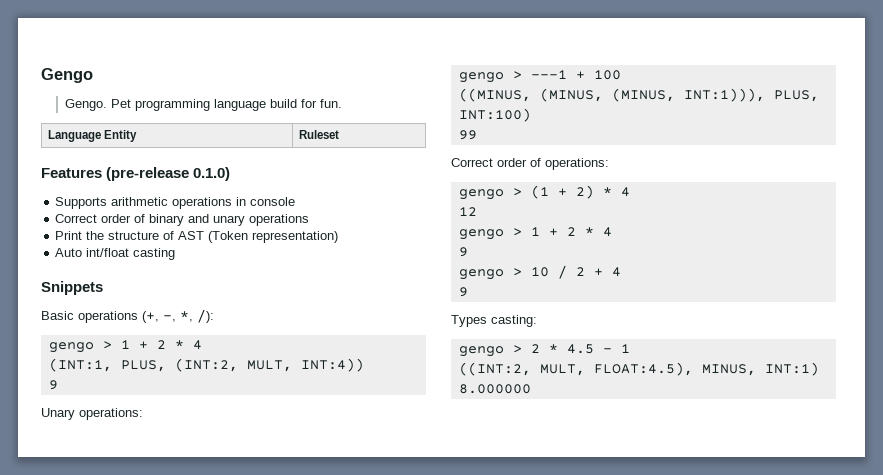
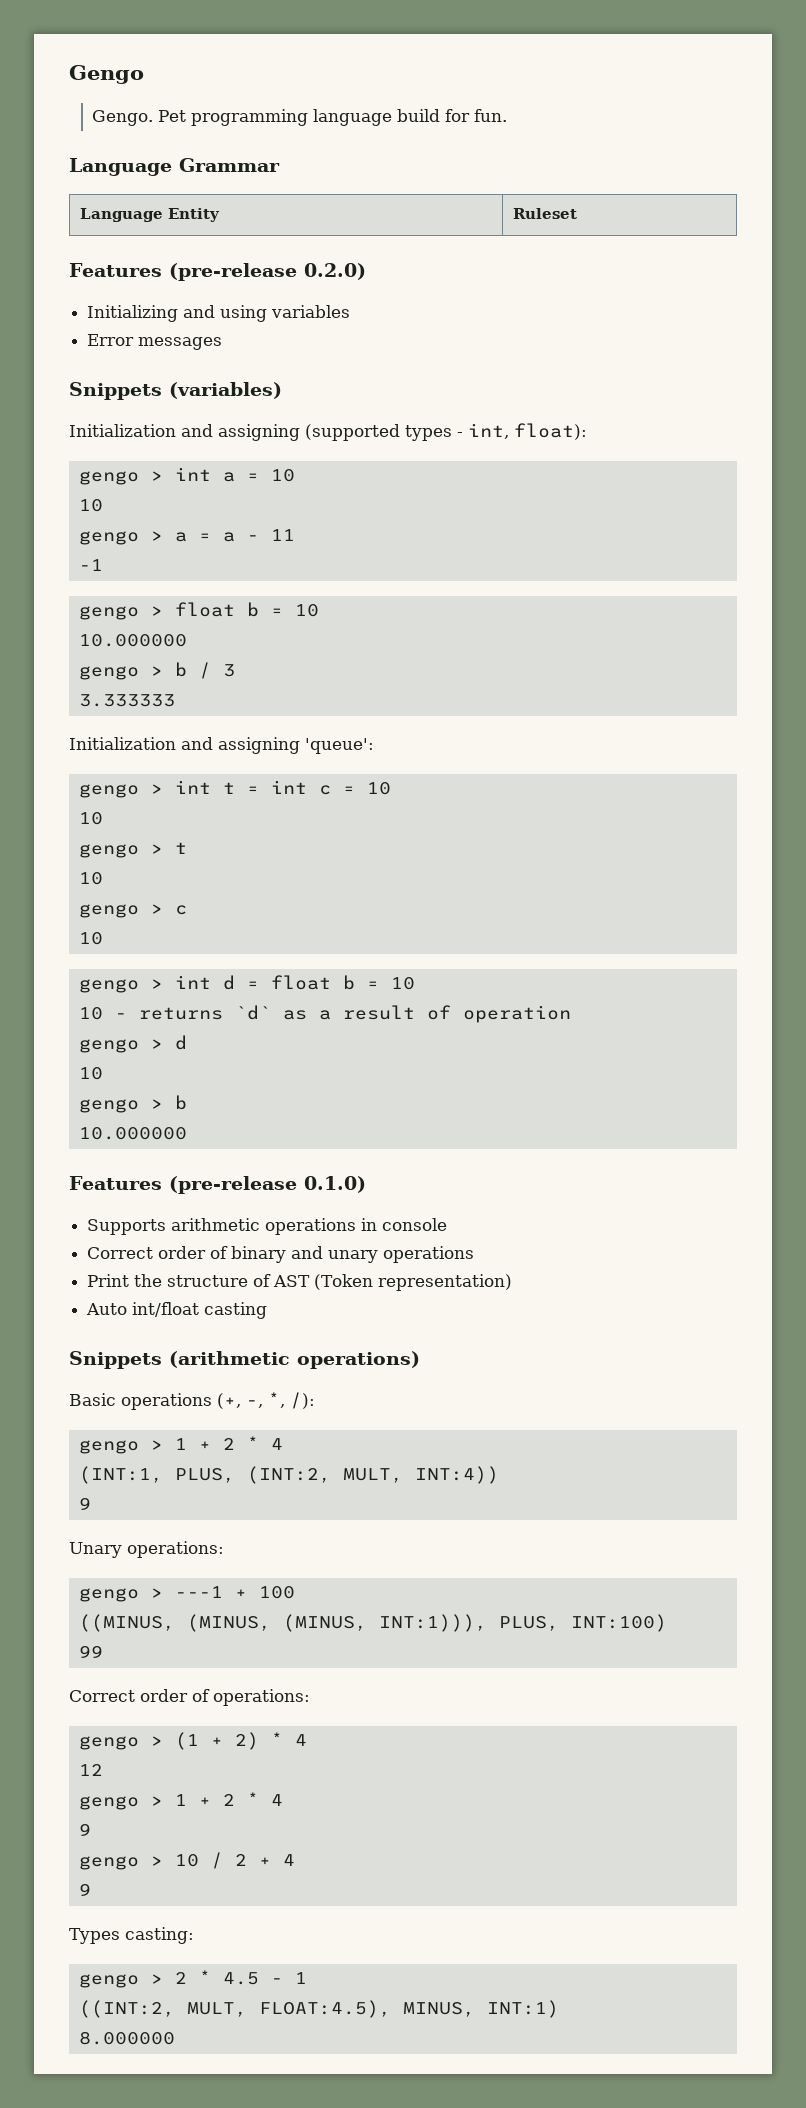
+ Language Grammar
+ Features (pre-release 0.2.0)
+ Initializing and using variables
+ Error messages
+ Snippets (variables)
+ Initialization and assigning (supported types - int, float):
+ gengo > int a = 10
+ 10
+ gengo > a = a - 11
+ -1
+ gengo > float b = 10
+ 10.000000
+ gengo > b / 3
+ 3.333333
+ Initialization and assigning 'queue':
+ gengo > int t = int c = 10
+ 10
+ gengo > t
+ 10
+ gengo > c
+ 10
+ gengo > int d = float b = 10
+ 10 - returns `d` as a result of operation
+ gengo > d
+ 10
+ gengo > b
+ 10.000000
- Snippets
+ Snippets (arithmetic operations)

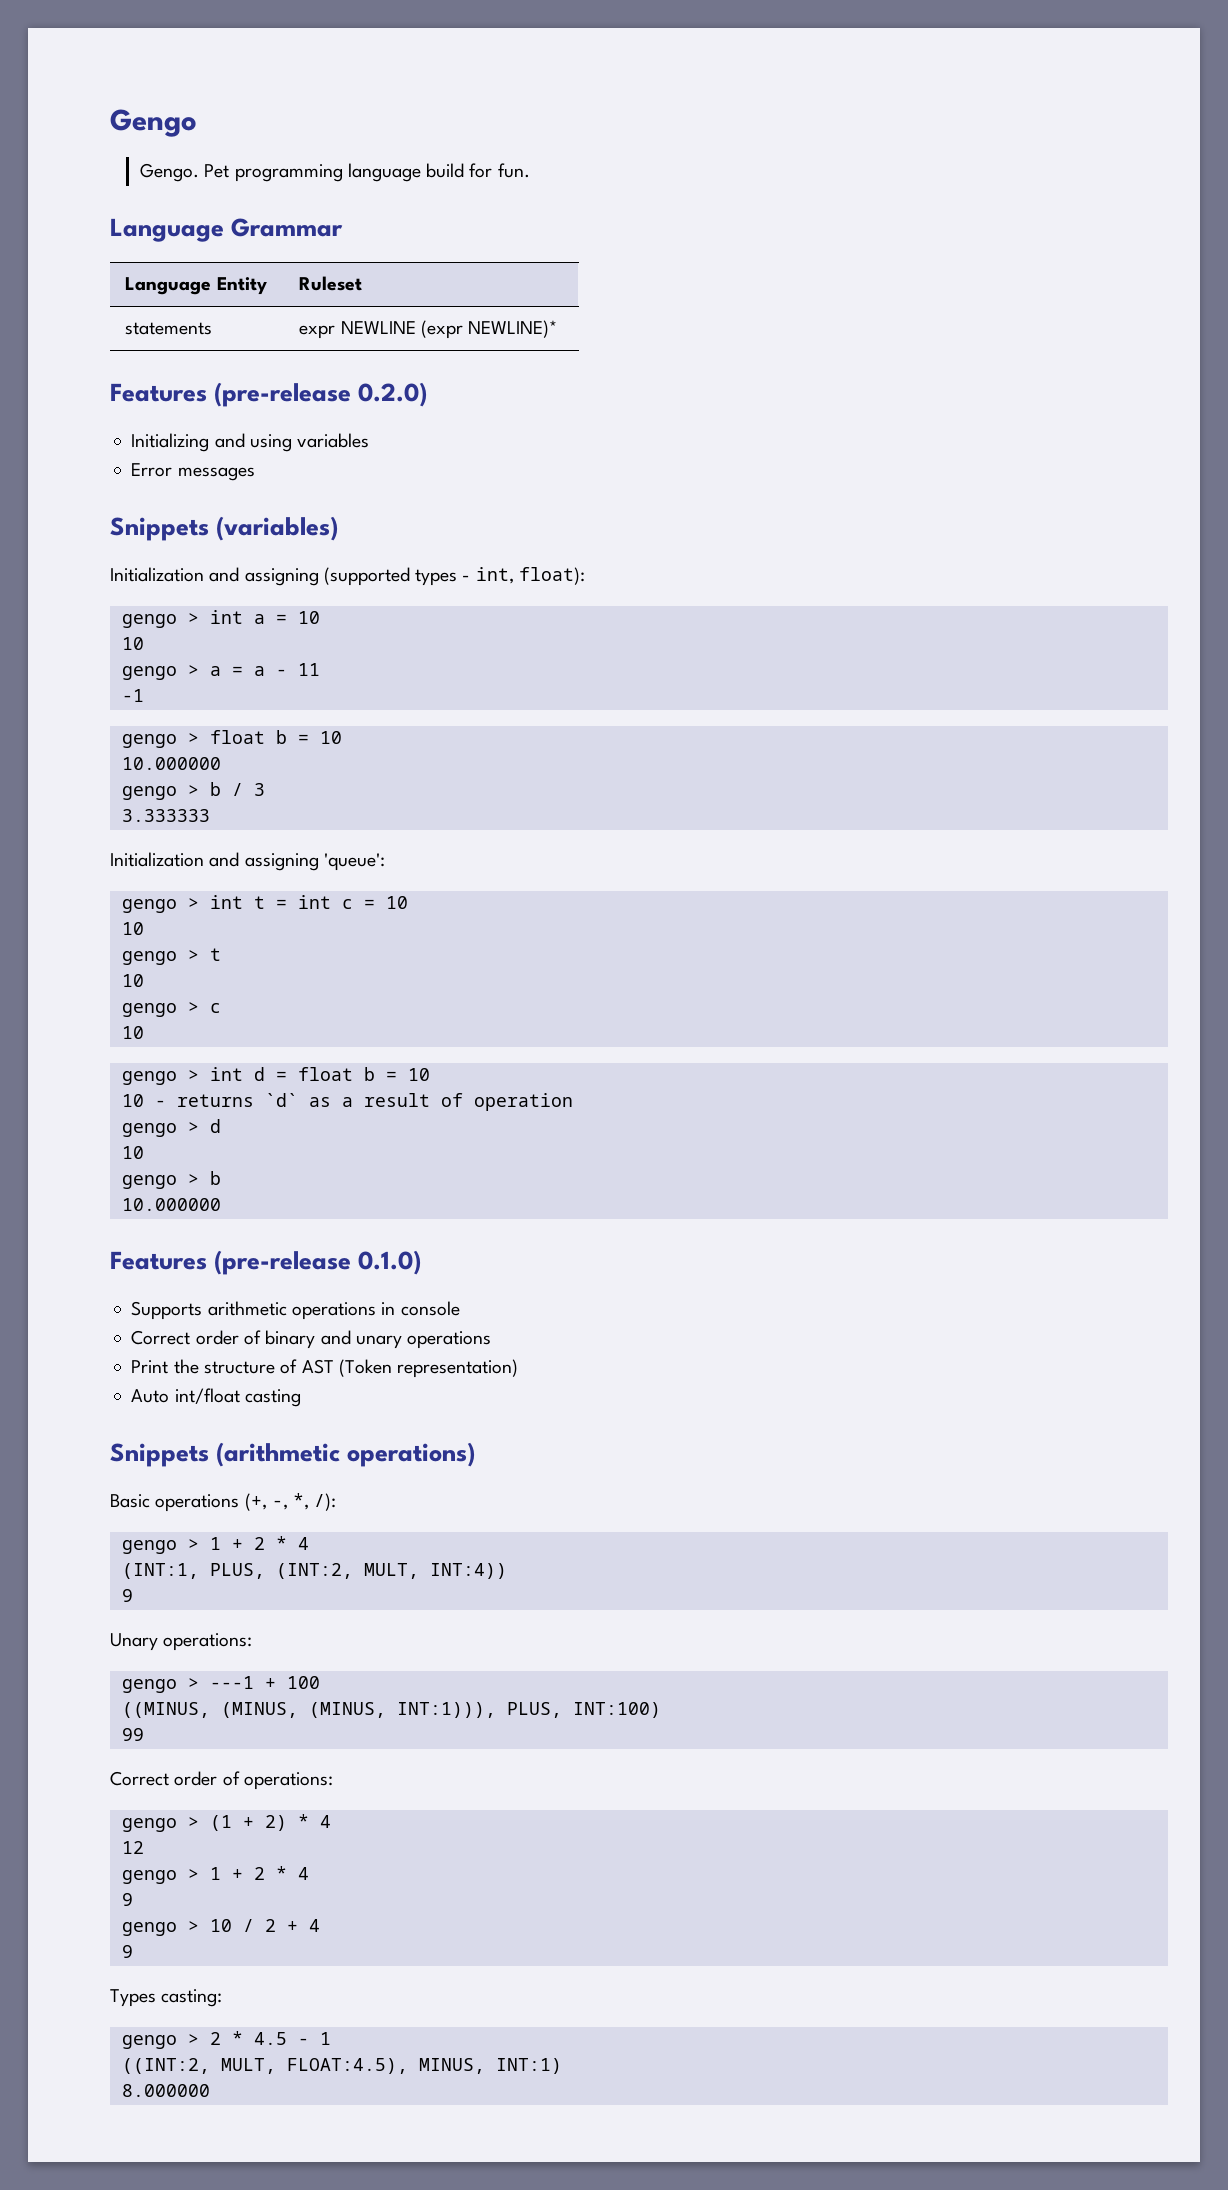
+ statements | expr NEWLINE (expr NEWLINE)*

